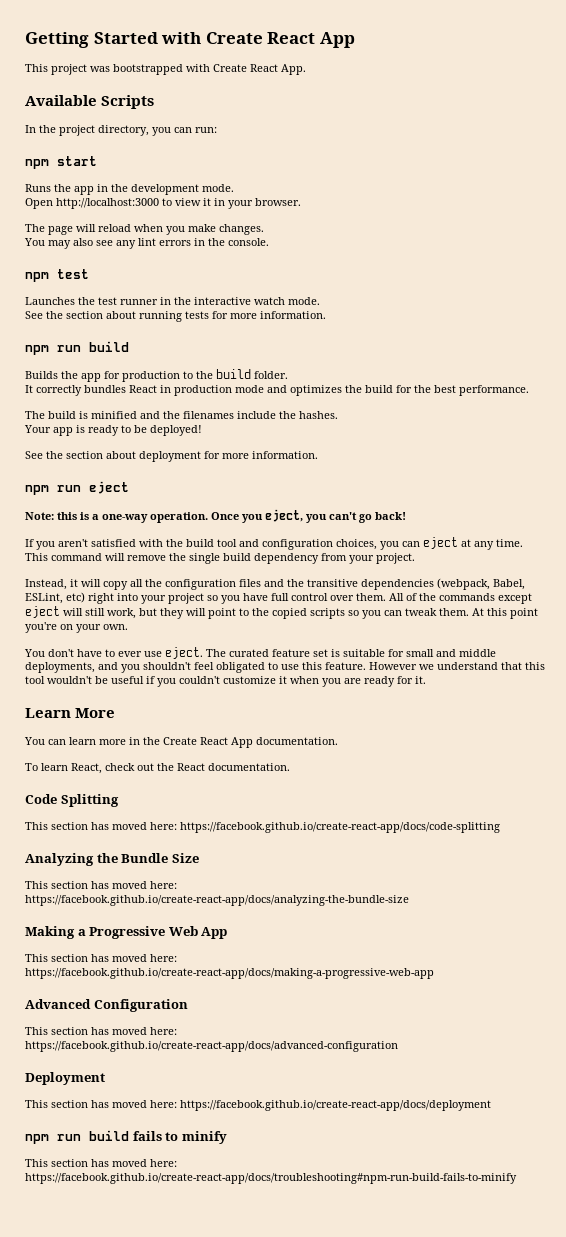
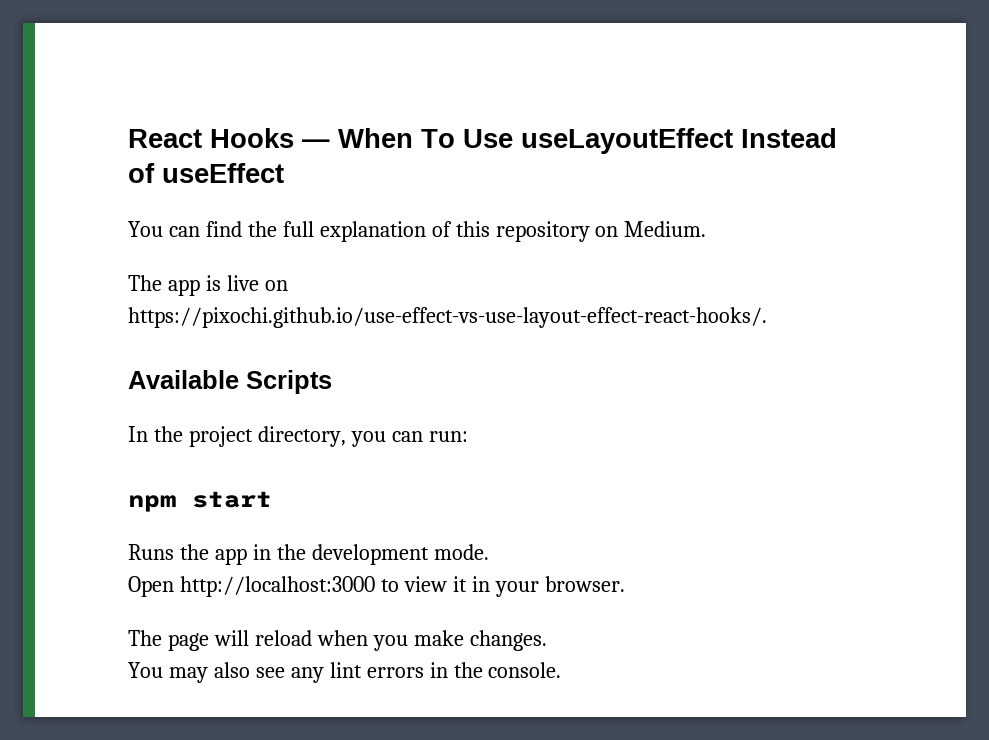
- Getting Started with Create React App
- This project was bootstrapped with Create React App.
+ React Hooks — When To Use useLayoutEffect Instead of useEffect
+ You can find the full explanation of this repository on Medium.
+ The app is live on https://pixochi.github.io/use-effect-vs-use-layout-effect-react-hooks/.
- npm test
- Launches the test runner in the interactive watch mode.
- See the section about running tests for more information.
- npm run build
- Builds the app for production to the build folder.
- It correctly bundles React in production mode and optimizes the build for the best performance.
- The build is minified and the filenames include the hashes.
- Your app is ready to be deployed!
- See the section about deployment for more information.
- npm run eject
- Note: this is a one-way operation. Once you eject, you can't go back!
- If you aren't satisfied with the build tool and configuration choices, you can eject at any time. This command will remove the single build dependency from your project.
- Instead, it will copy all the configuration files and the transitive dependencies (webpack, Babel, ESLint, etc) right into your project so you have full control over them. All of the commands except eject will still work, but they will point to the copied scripts so you can tweak them. At this point you're on your own.
- You don't have to ever use eject. The curated feature set is suitable for small and middle deployments, and you shouldn't feel obligated to use this feature. However we understand that this tool wouldn't be useful if you couldn't customize it when you are ready for it.
- Learn More
- You can learn more in the Create React App documentation.
- To learn React, check out the React documentation.
- Code Splitting
- This section has moved here: https://facebook.github.io/create-react-app/docs/code-splitting
- Analyzing the Bundle Size
- This section has moved here: https://facebook.github.io/create-react-app/docs/analyzing-the-bundle-size
- Making a Progressive Web App
- This section has moved here: https://facebook.github.io/create-react-app/docs/making-a-progressive-web-app
- Advanced Configuration
- This section has moved here: https://facebook.github.io/create-react-app/docs/advanced-configuration
- Deployment
- This section has moved here: https://facebook.github.io/create-react-app/docs/deployment
- npm run build fails to minify
- This section has moved here: https://facebook.github.io/create-react-app/docs/troubleshooting#npm-run-build-fails-to-minify

